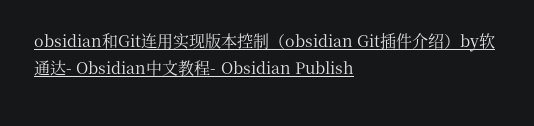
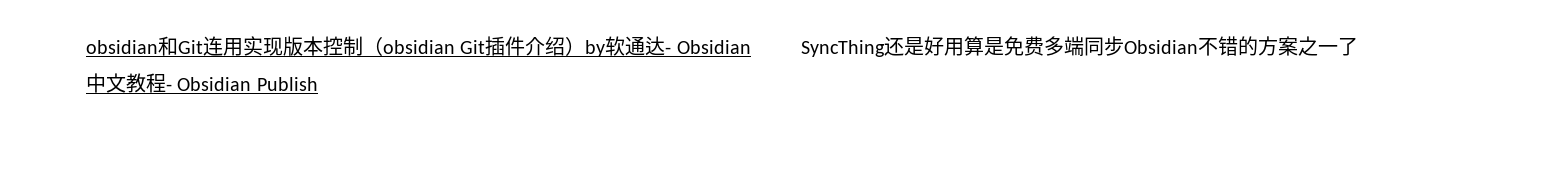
+ SyncThing还是好用算是免费多端同步Obsidian不错的方案之一了

